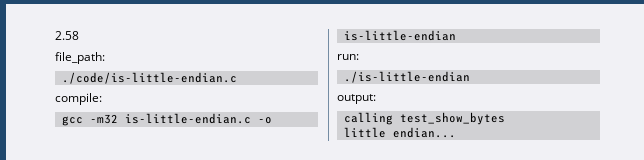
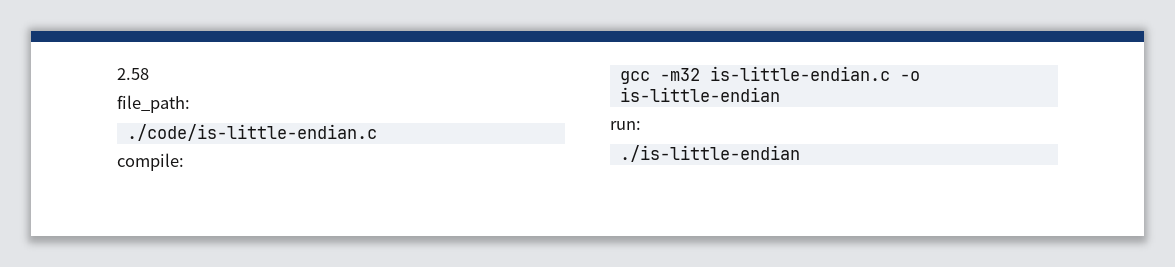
- output:
- calling test_show_bytes
- little endian...

